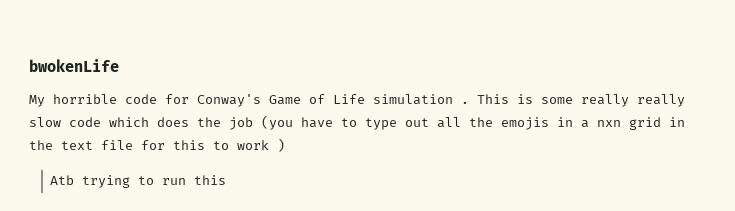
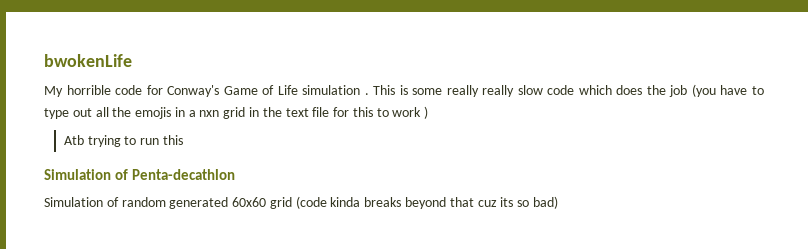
+ Simulation of Penta-decathlon
+ Simulation of random generated 60x60 grid (code kinda breaks beyond that cuz its so bad)

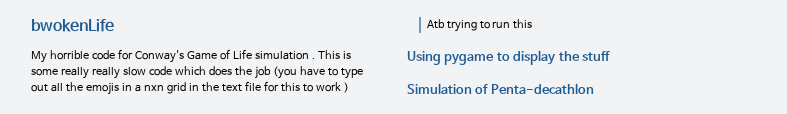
+ Using pygame to display the stuff
  Simulation of Penta-decathlon
- Simulation of random generated 60x60 grid (code kinda breaks beyond that cuz its so bad)

